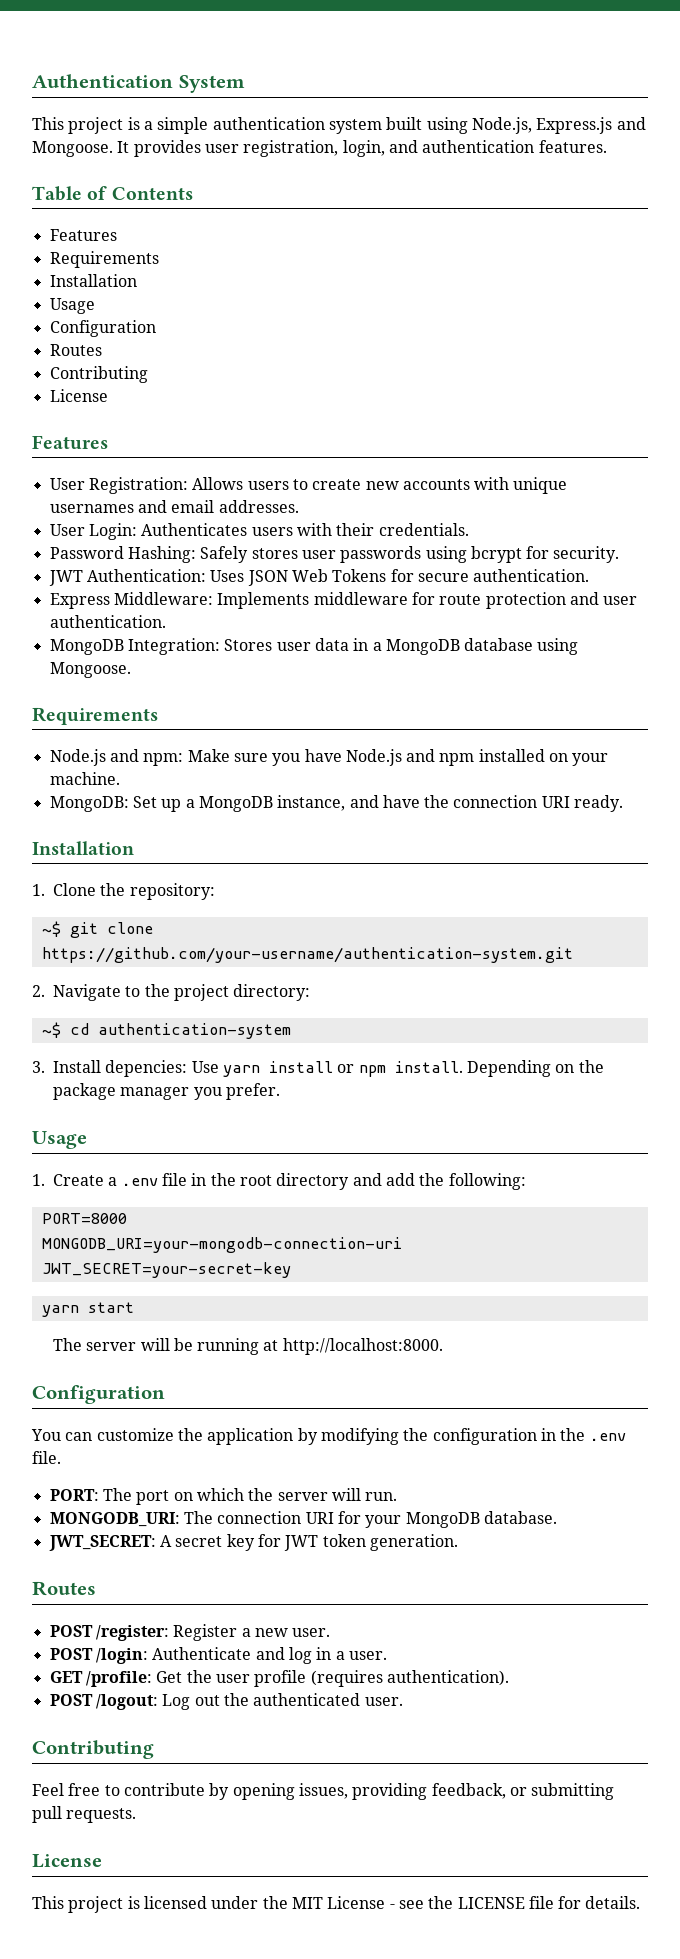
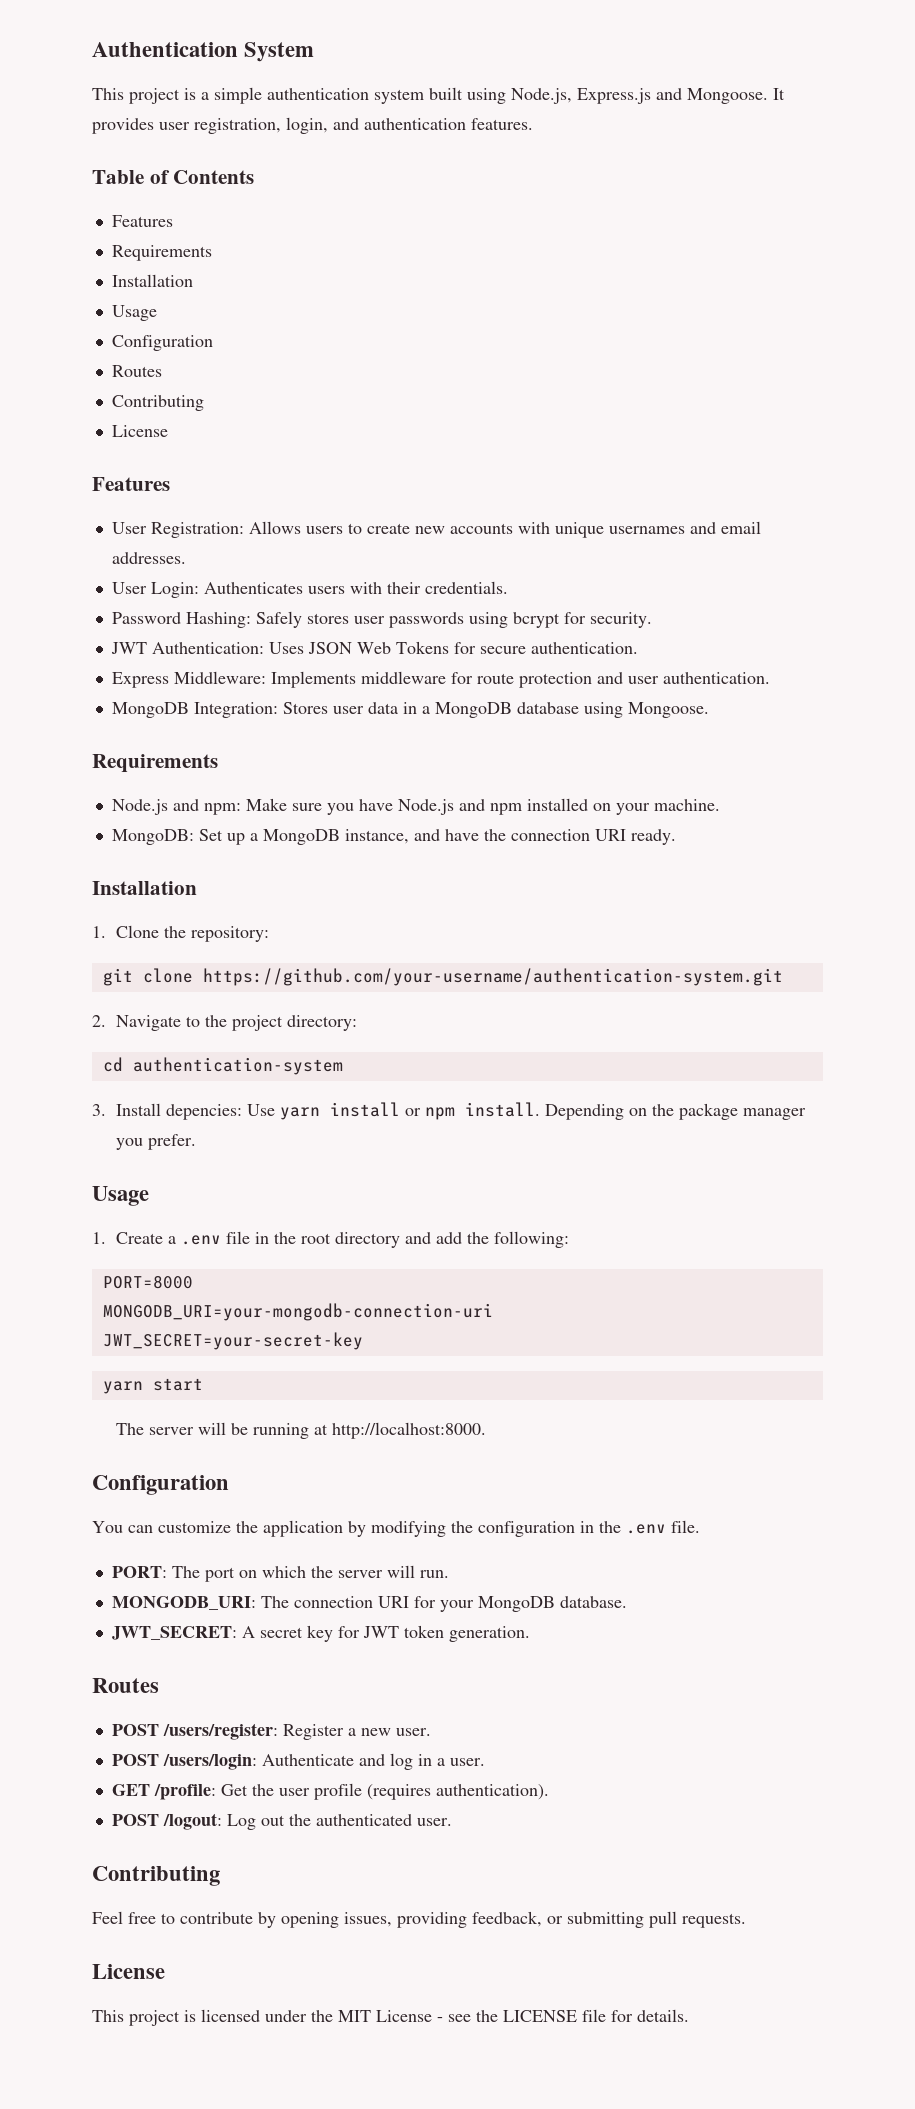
- ~$ git clone https://github.com/your-username/authentication-system.git
+ git clone https://github.com/your-username/authentication-system.git
- ~$ cd authentication-system
+ cd authentication-system
- POST /register: Register a new user.
+ POST /users/register: Register a new user.
- POST /login: Authenticate and log in a user.
+ POST /users/login: Authenticate and log in a user.

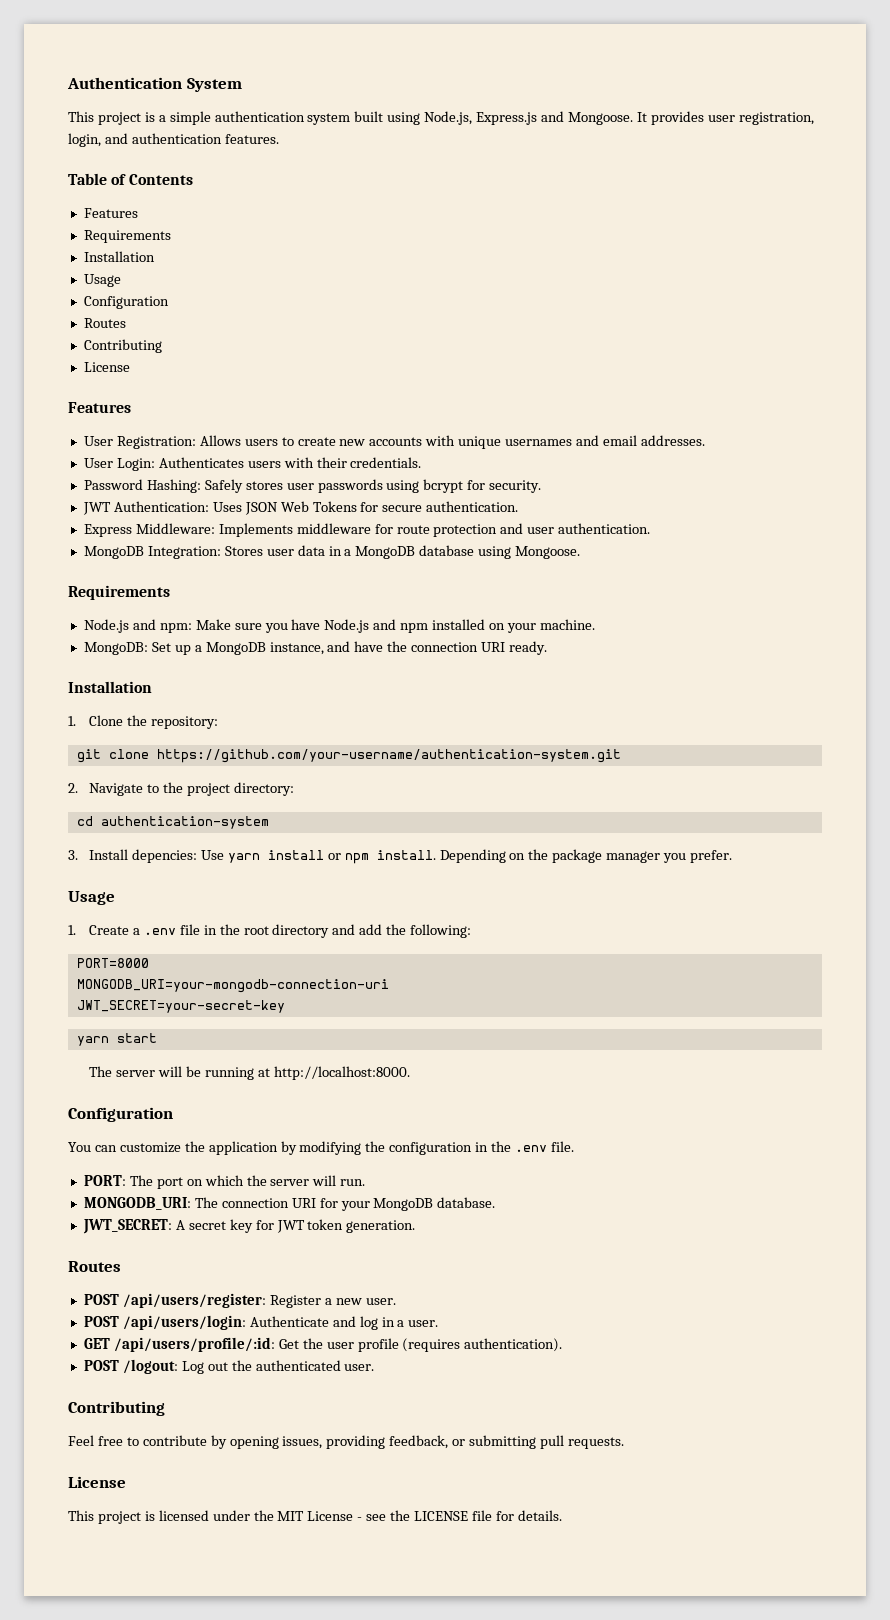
- POST /users/register: Register a new user.
+ POST /api/users/register: Register a new user.
- POST /users/login: Authenticate and log in a user.
+ POST /api/users/login: Authenticate and log in a user.
- GET /profile: Get the user profile (requires authentication).
+ GET /api/users/profile/:id: Get the user profile (requires authentication).

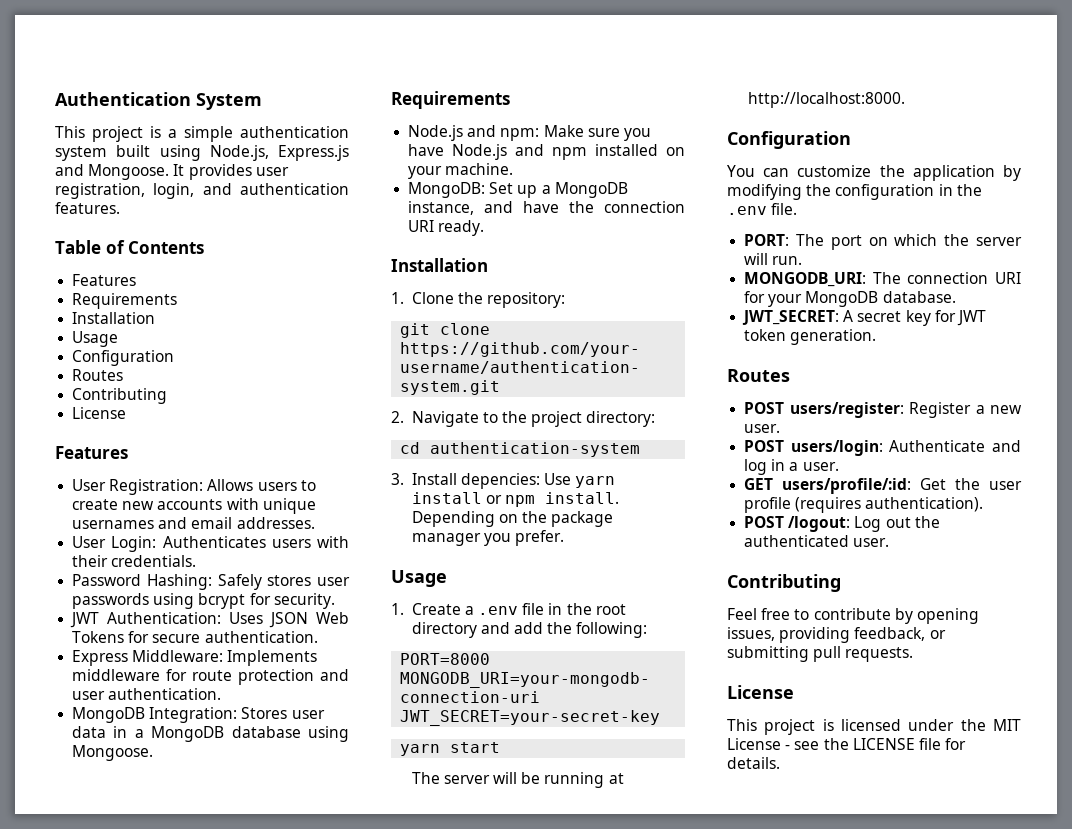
- POST /api/users/register: Register a new user.
+ POST users/register: Register a new user.
- POST /api/users/login: Authenticate and log in a user.
+ POST users/login: Authenticate and log in a user.
- GET /api/users/profile/:id: Get the user profile (requires authentication).
+ GET users/profile/:id: Get the user profile (requires authentication).

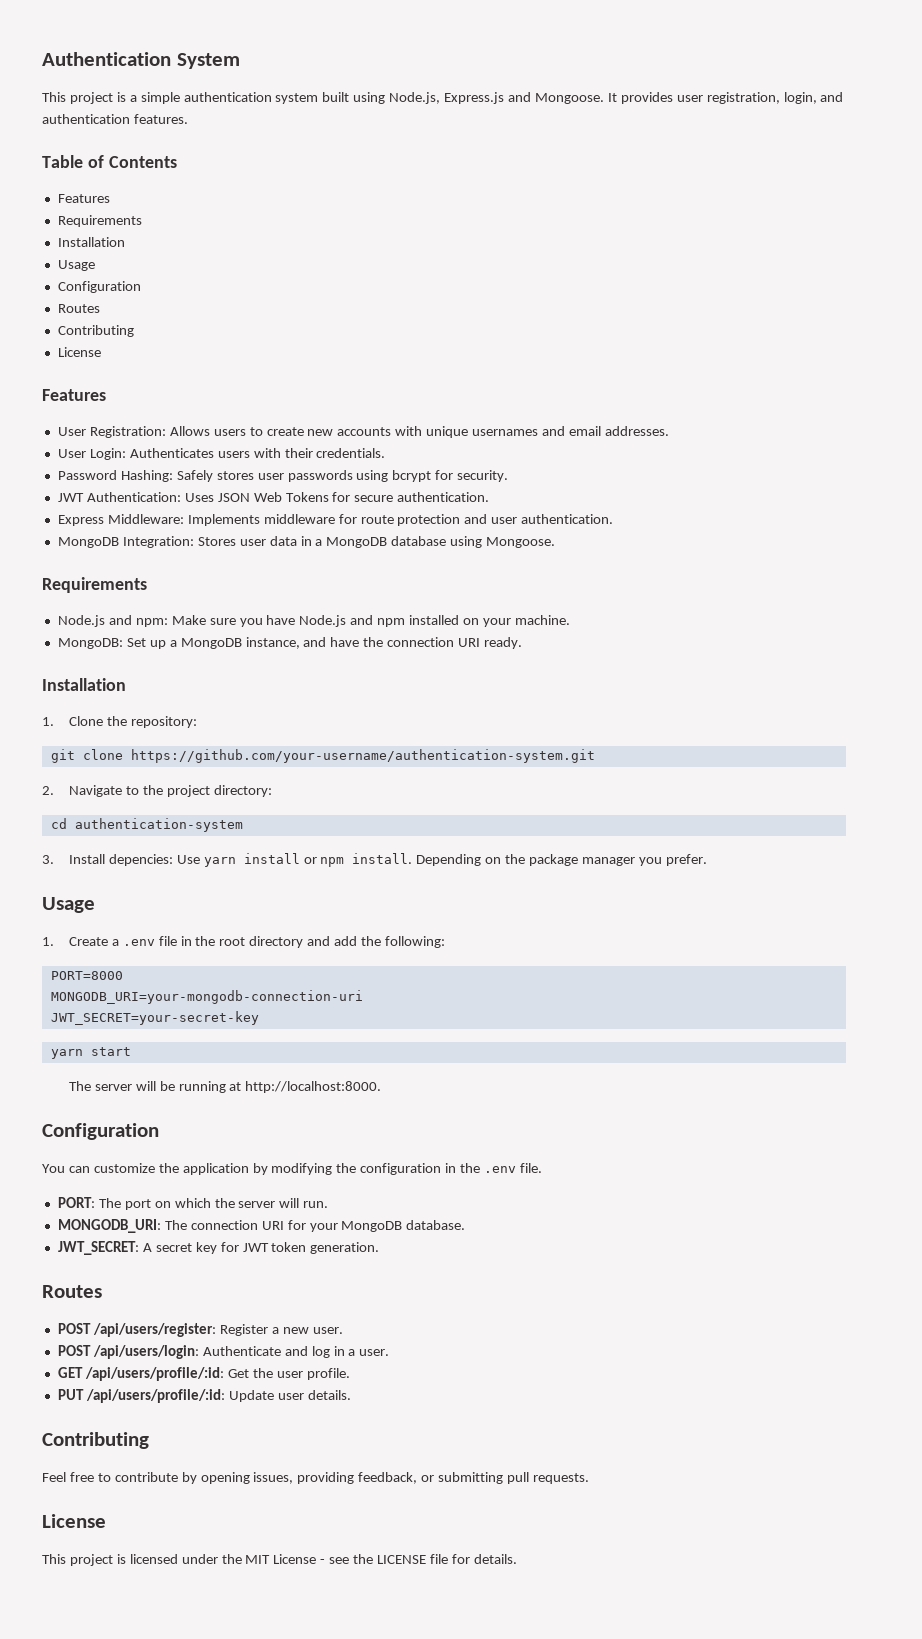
- POST users/register: Register a new user.
+ POST /api/users/register: Register a new user.
- POST users/login: Authenticate and log in a user.
+ POST /api/users/login: Authenticate and log in a user.
- GET users/profile/:id: Get the user profile (requires authentication).
- POST /logout: Log out the authenticated user.
+ GET /api/users/profile/:id: Get the user profile.
+ PUT /api/users/profile/:id: Update user details.

